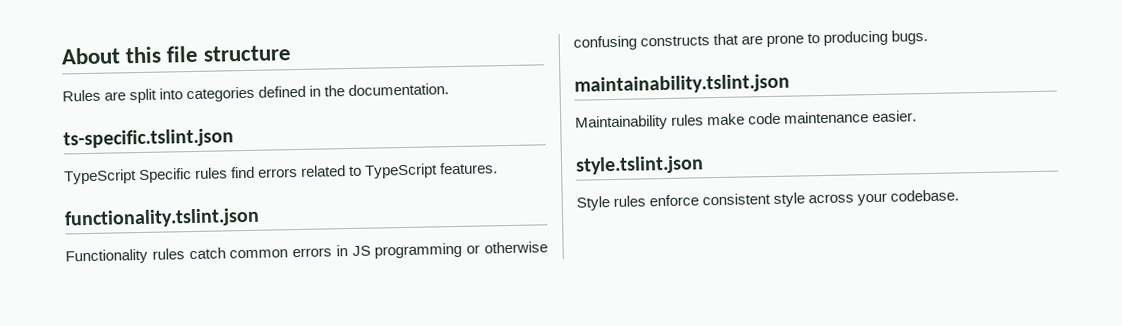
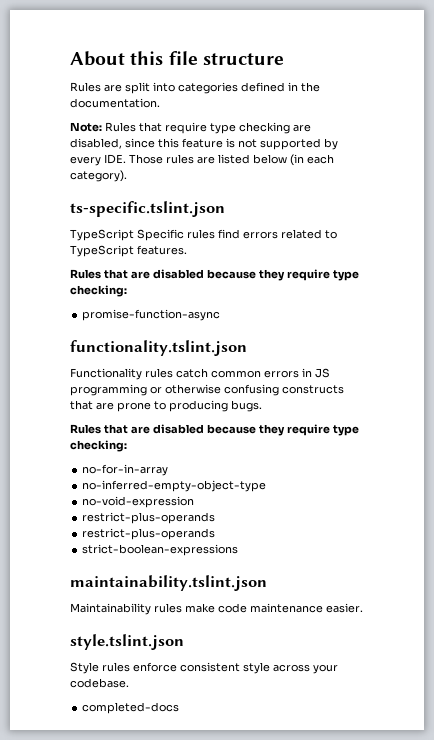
+ Note: Rules that require type checking are disabled, since this feature is not supported by every IDE. Those rules are listed below (in each category).
  TypeScript Specific rules find errors related to TypeScript features.
+ Rules that are disabled because they require type checking:
+ promise-function-async
  Functionality rules catch common errors in JS programming or otherwise confusing constructs that are prone to producing bugs.
+ Rules that are disabled because they require type checking:
+ no-for-in-array
+ no-inferred-empty-object-type
+ no-void-expression
+ restrict-plus-operands
+ restrict-plus-operands
+ strict-boolean-expressions
+ completed-docs

